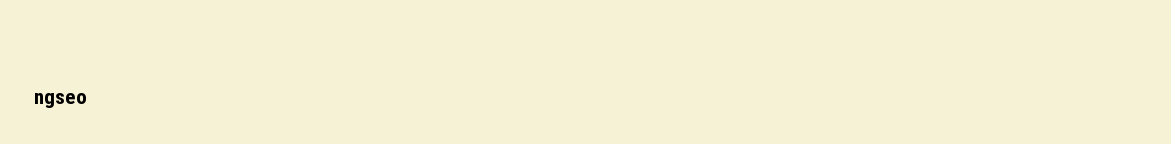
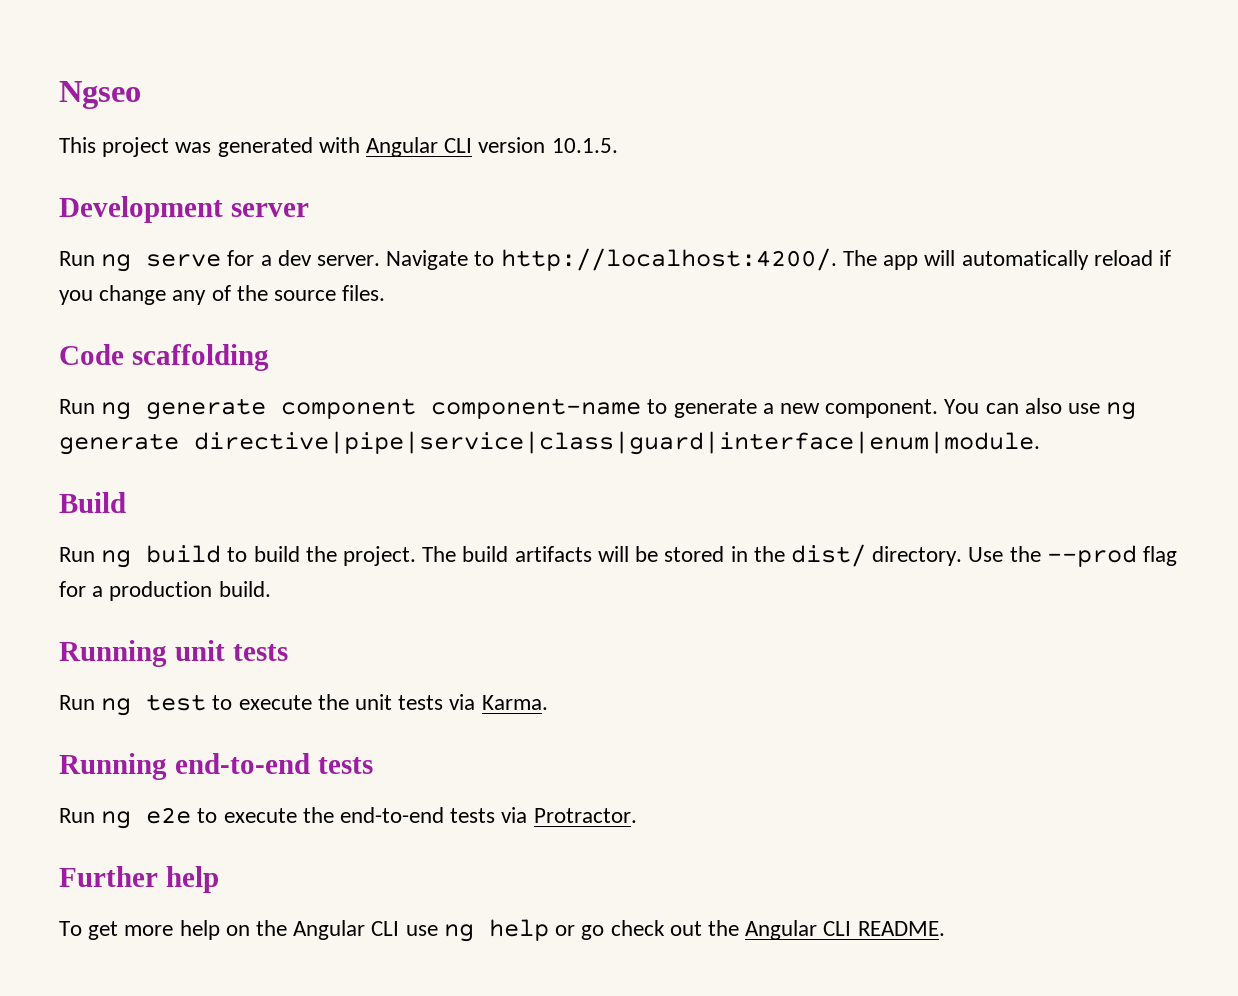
- ngseo
+ Ngseo
+ This project was generated with Angular CLI version 10.1.5.
+ Development server
+ Run ng serve for a dev server. Navigate to http://localhost:4200/. The app will automatically reload if you change any of the source files.
+ Code scaffolding
+ Run ng generate component component-name to generate a new component. You can also use ng generate directive|pipe|service|class|guard|interface|enum|module.
+ Build
+ Run ng build to build the project. The build artifacts will be stored in the dist/ directory. Use the --prod flag for a production build.
+ Running unit tests
+ Run ng test to execute the unit tests via Karma.
+ Running end-to-end tests
+ Run ng e2e to execute the end-to-end tests via Protractor.
+ Further help
+ To get more help on the Angular CLI use ng help or go check out the Angular CLI README.

